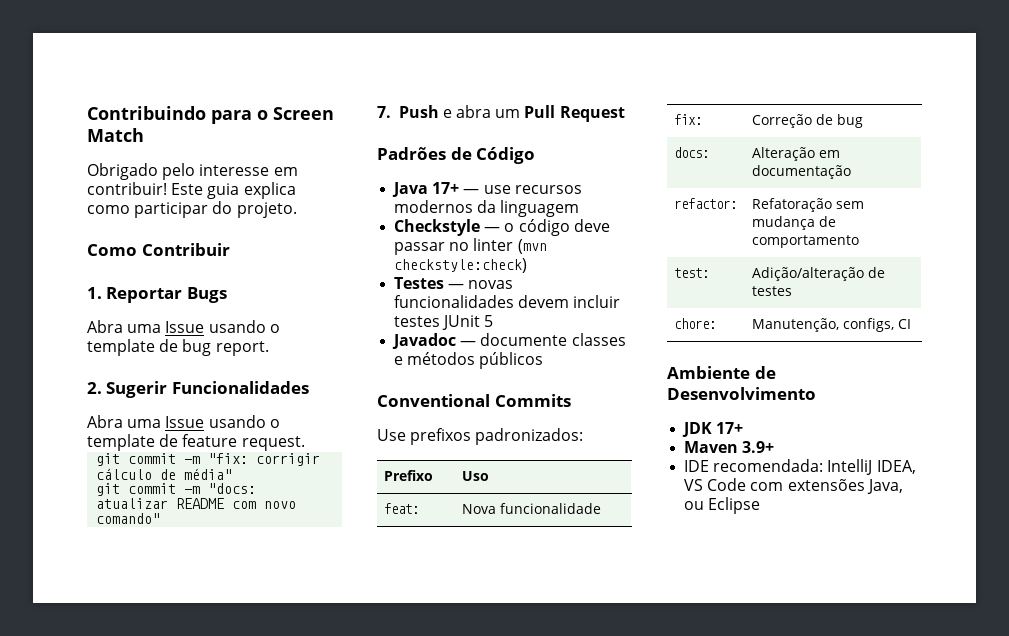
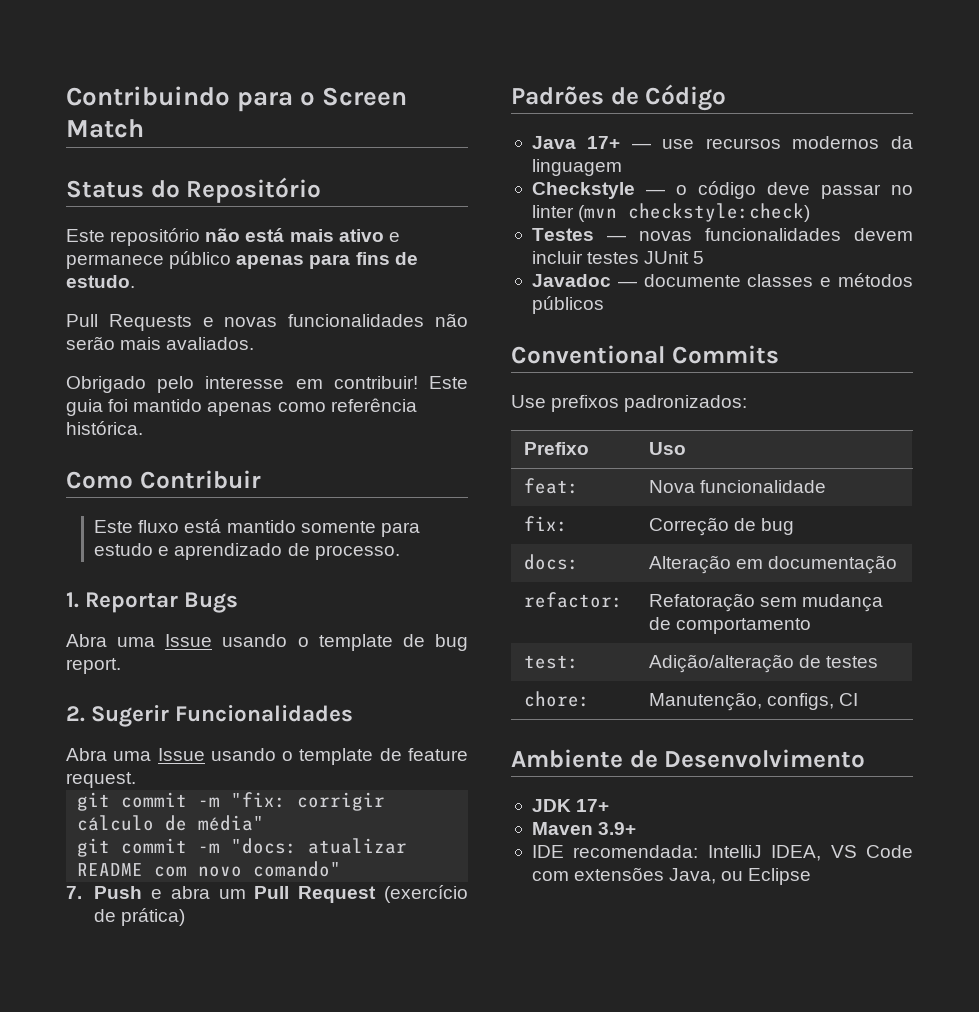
+ Status do Repositório
+ Este repositório não está mais ativo e permanece público apenas para fins de estudo.
+ Pull Requests e novas funcionalidades não serão mais avaliados.
- Este guia explica como participar do projeto.
+ Este guia foi mantido apenas como referência histórica.
  Como Contribuir
+ Este fluxo está mantido somente para estudo e aprendizado de processo.
- 7. Push e abra um Pull Request
+ 7. Push e abra um Pull Request (exercício de prática)

